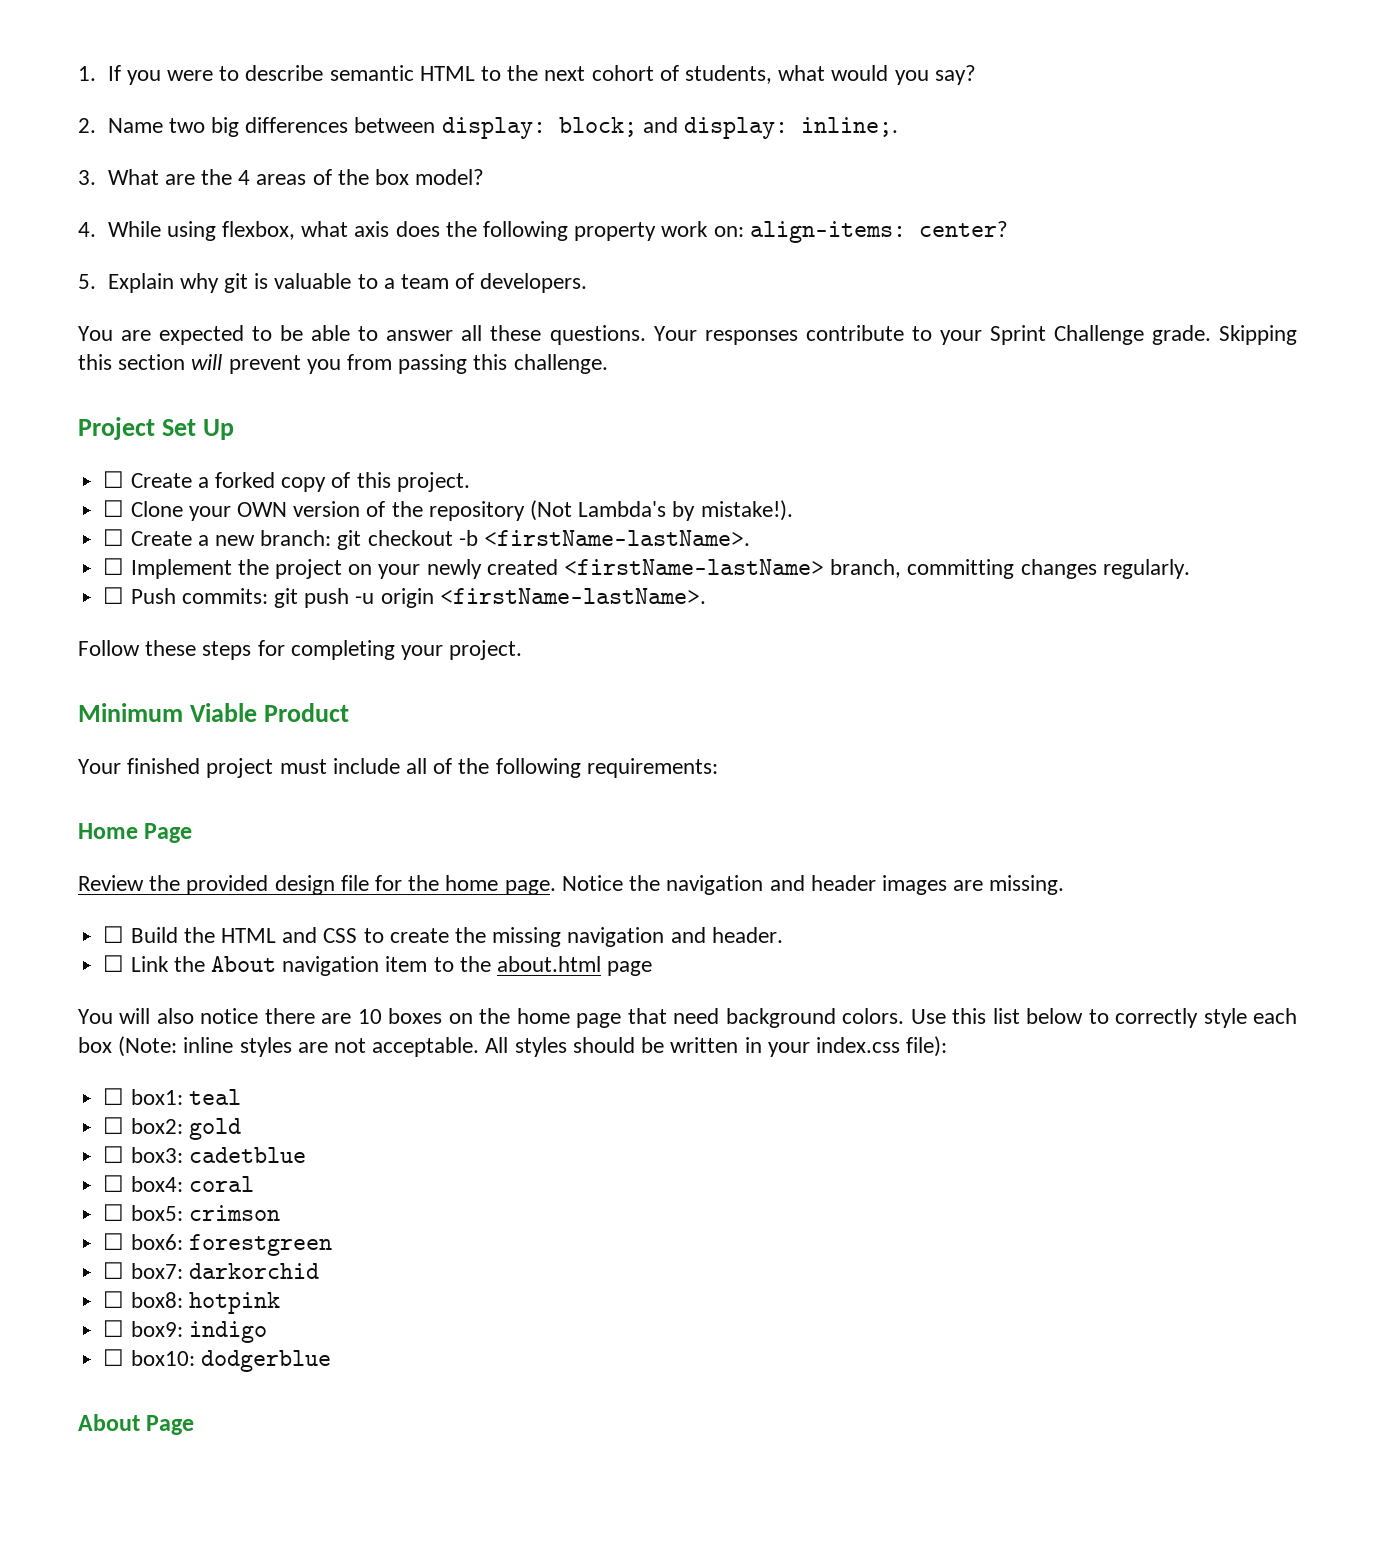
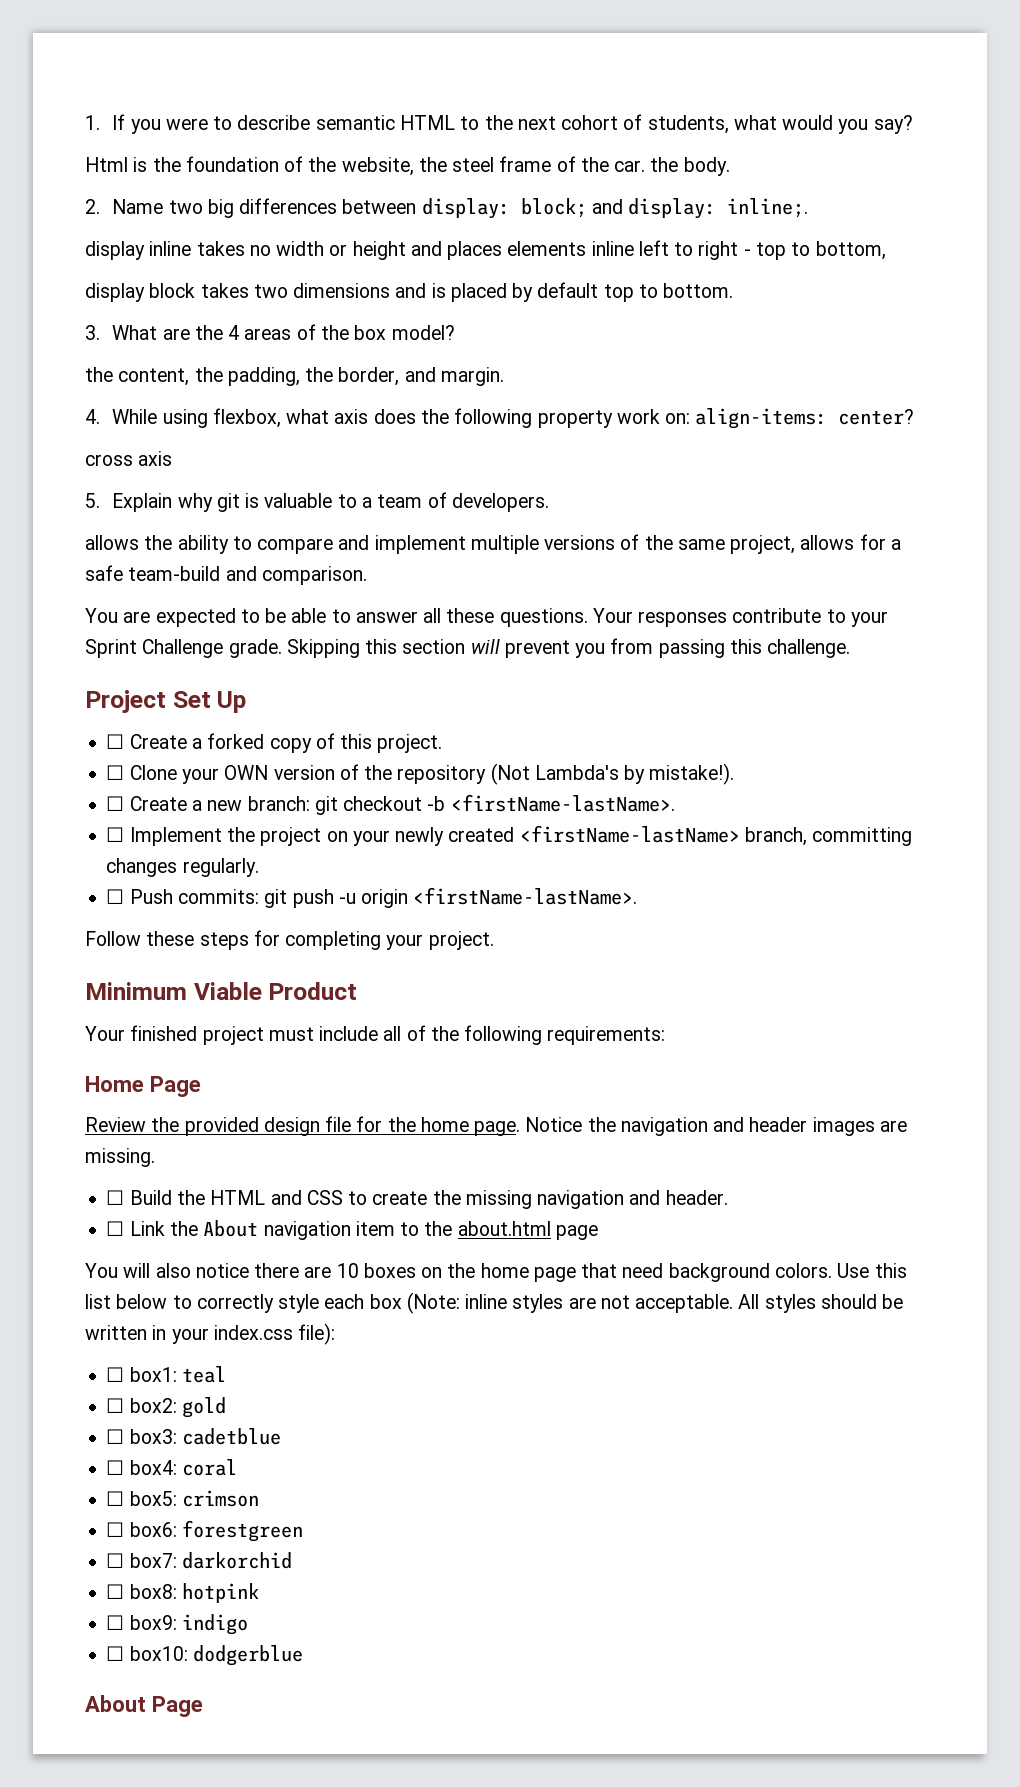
+ Html is the foundation of the website, the steel frame of the car. the body.
+ display inline takes no width or height and places elements inline left to right - top to bottom,
+ display block takes two dimensions and is placed by default top to bottom.
+ the content, the padding, the border, and margin.
+ cross axis
+ allows the ability to compare and implement multiple versions of the same project, allows for a safe team-build and comparison.

